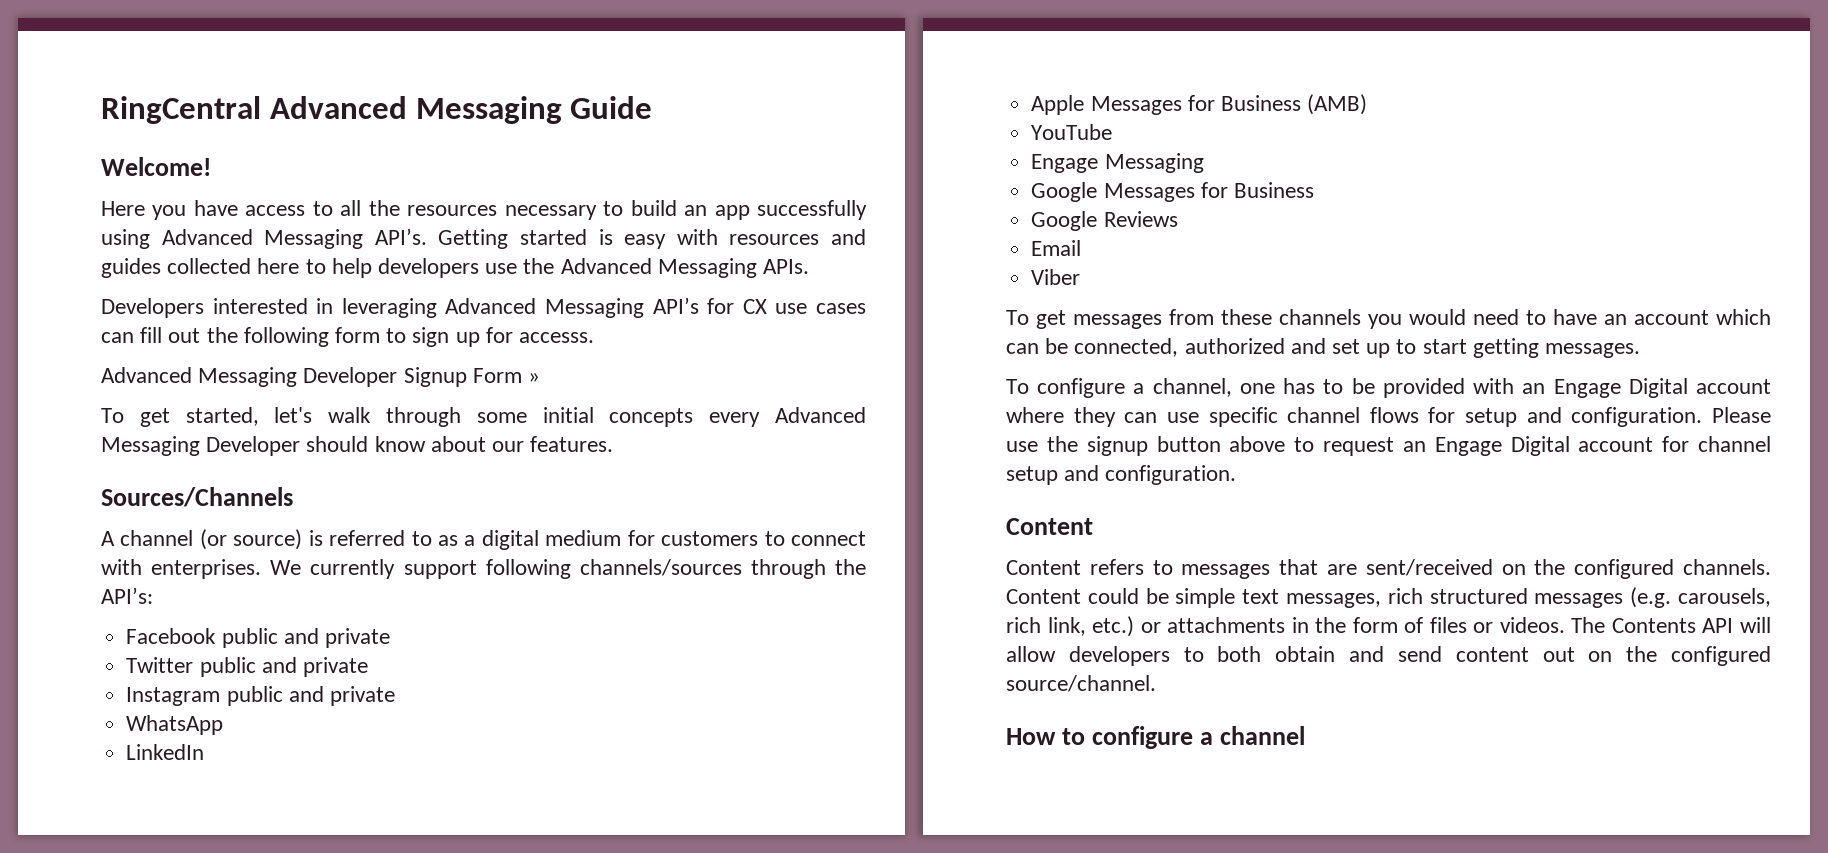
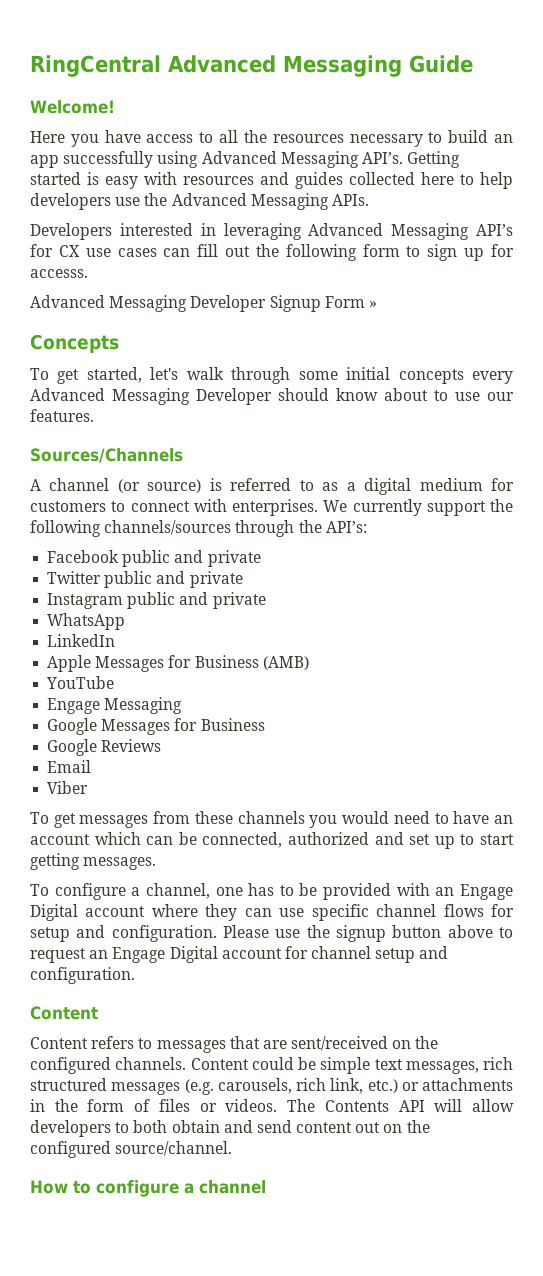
+ Concepts
- To get started, let's walk through some initial concepts every Advanced Messaging Developer should know about our features.
+ To get started, let's walk through some initial concepts every Advanced Messaging Developer should know about to use our features.
- We currently support following channels/sources through the API’s:
+ We currently support the following channels/sources through the API’s:

